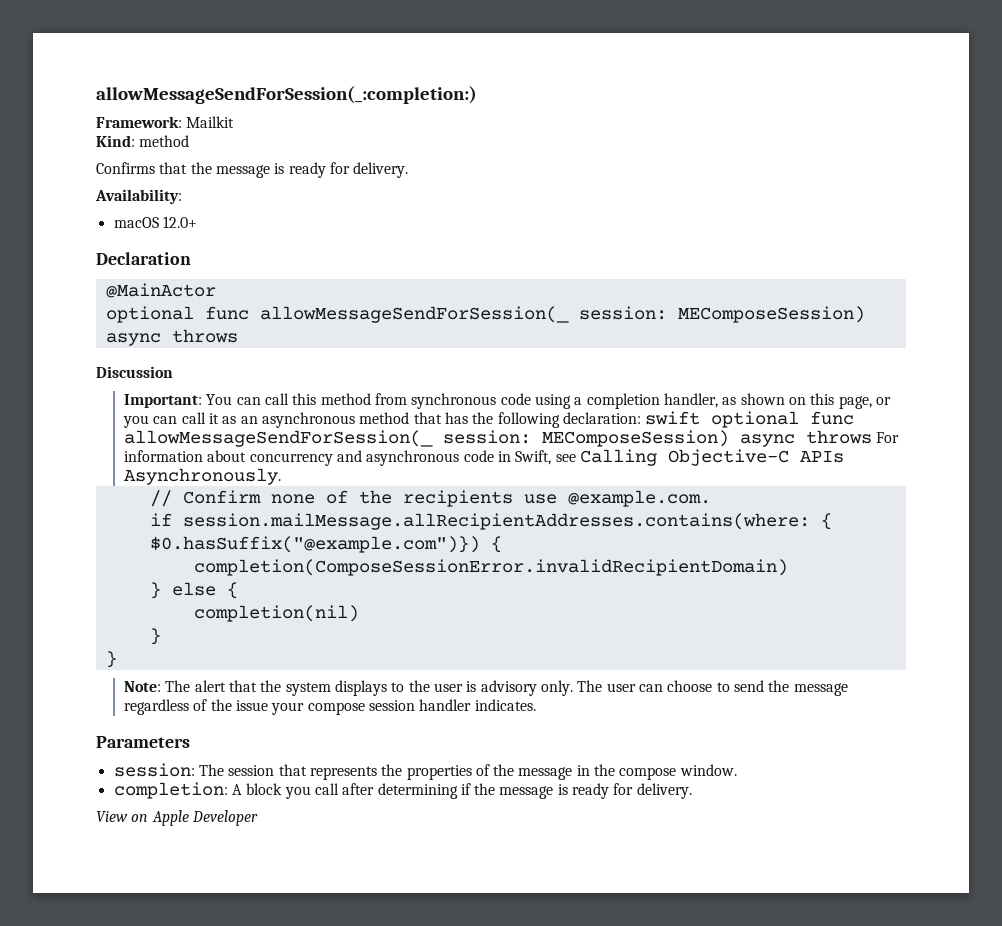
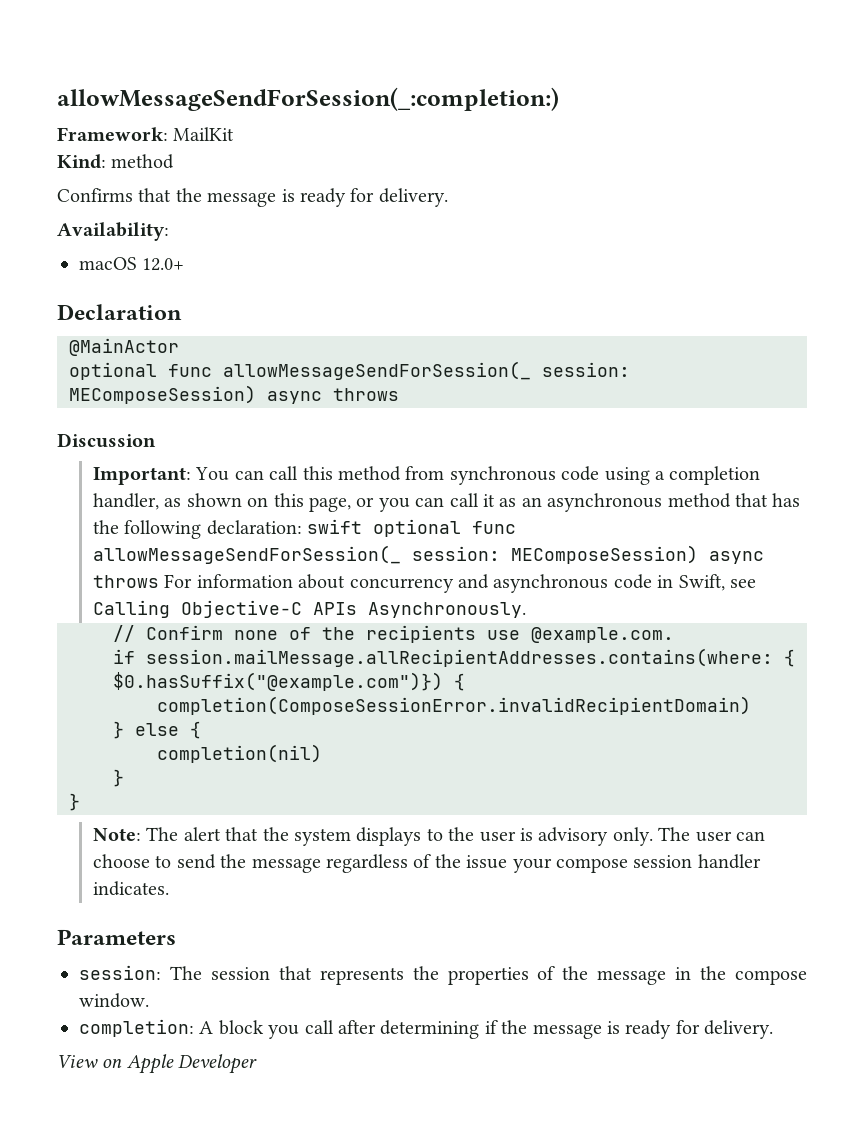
- Framework: Mailkit
+ Framework: MailKit

